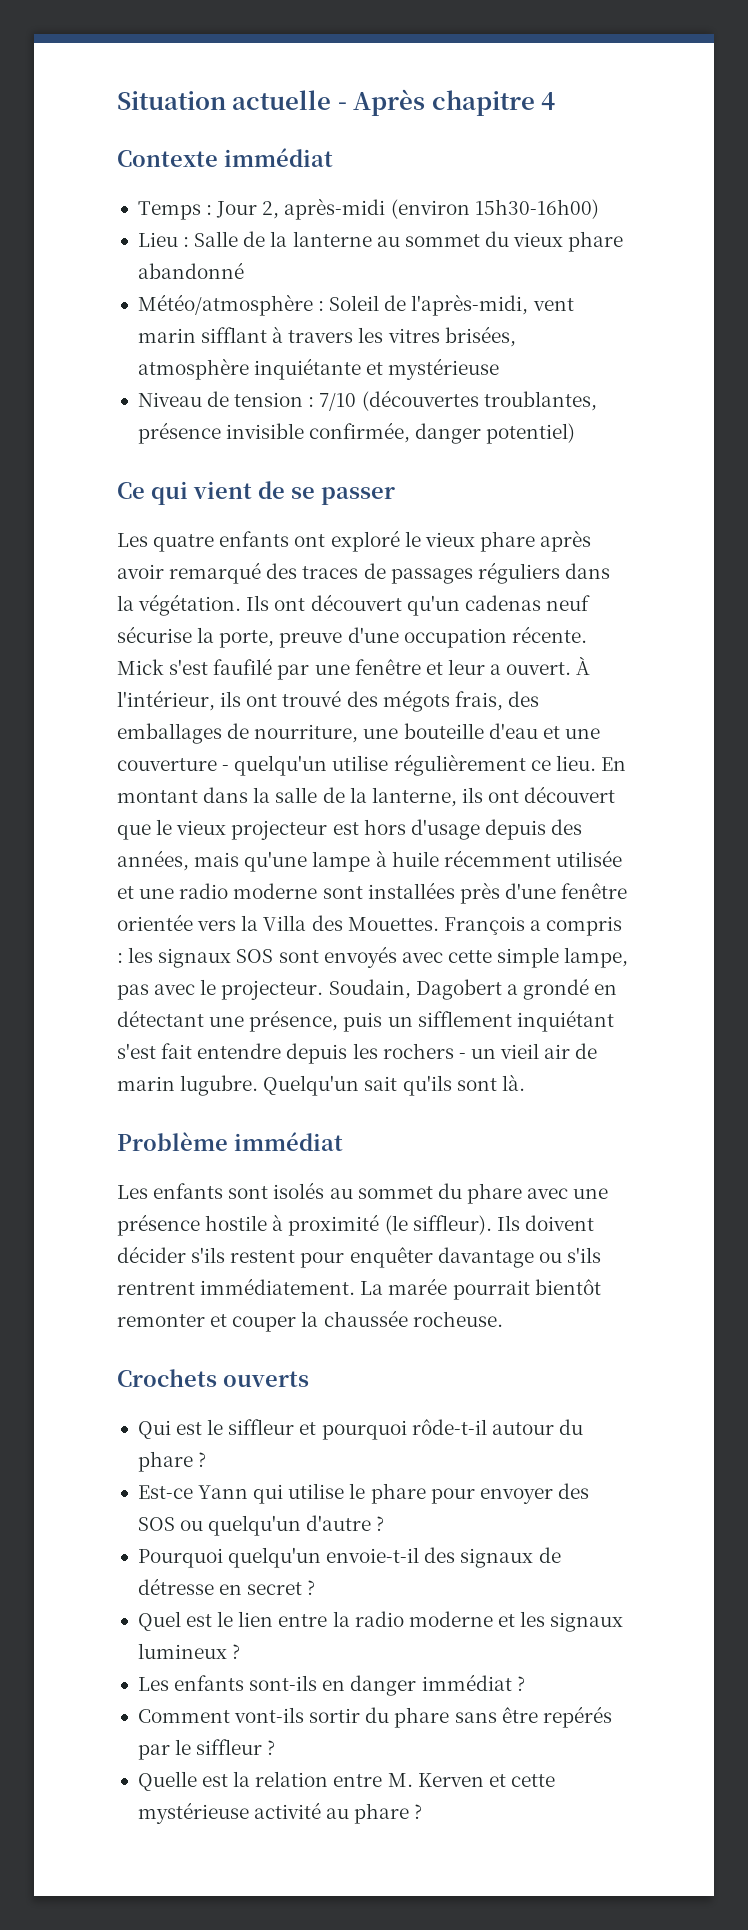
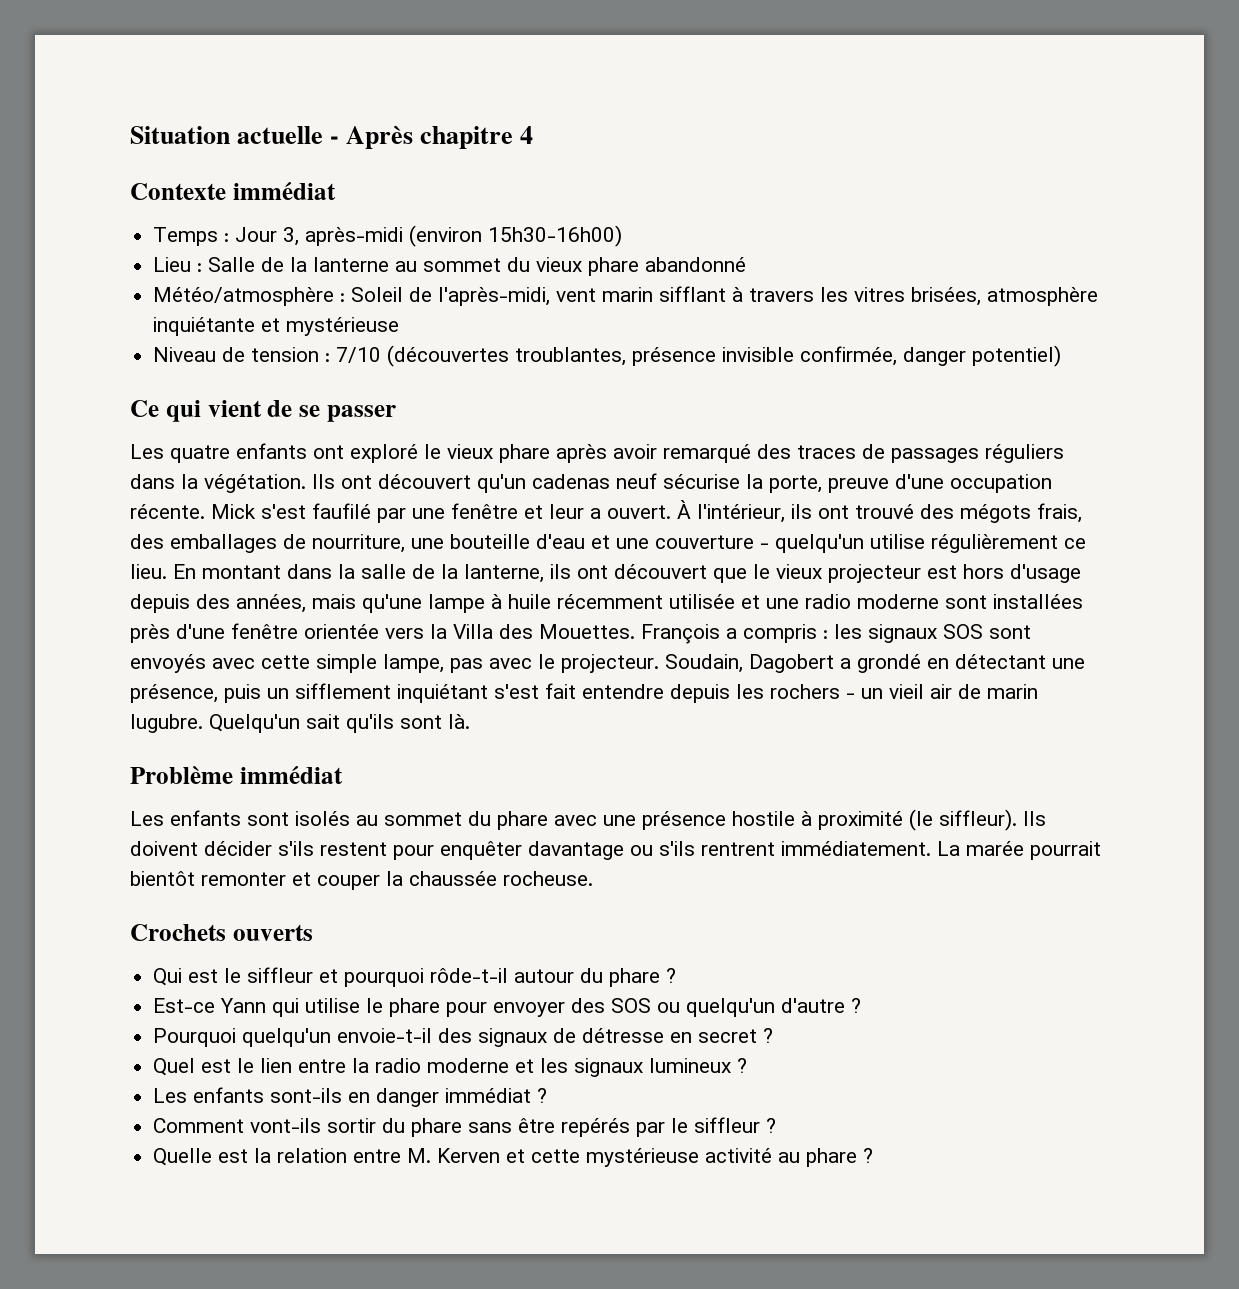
- Temps : Jour 2, après-midi (environ 15h30-16h00)
+ Temps : Jour 3, après-midi (environ 15h30-16h00)

